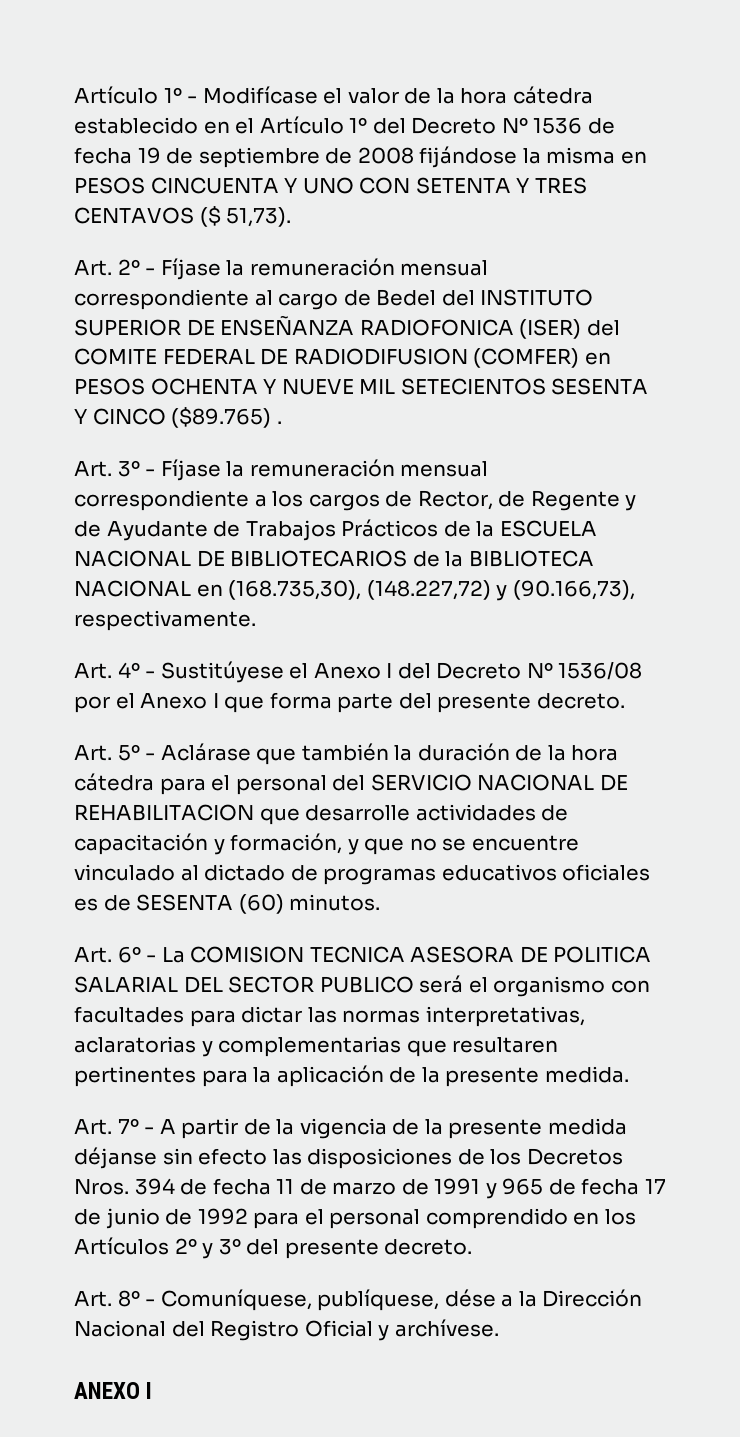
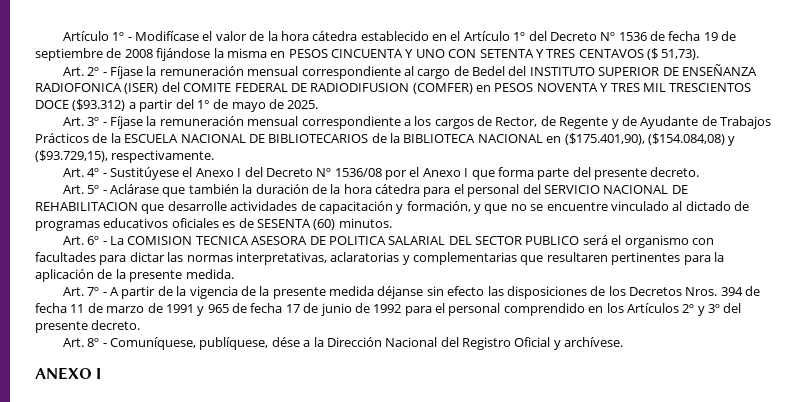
- Art. 2º - Fíjase la remuneración mensual correspondiente al cargo de Bedel del INSTITUTO SUPERIOR DE ENSEÑANZA RADIOFONICA (ISER) del COMITE FEDERAL DE RADIODIFUSION (COMFER) en PESOS OCHENTA Y NUEVE MIL SETECIENTOS SESENTA Y CINCO ($89.765) .
+ Art. 2º - Fíjase la remuneración mensual correspondiente al cargo de Bedel del INSTITUTO SUPERIOR DE ENSEÑANZA RADIOFONICA (ISER) del COMITE FEDERAL DE RADIODIFUSION (COMFER) en PESOS NOVENTA Y TRES MIL TRESCIENTOS DOCE ($93.312) a partir del 1° de mayo de 2025.
- Art. 3º - Fíjase la remuneración mensual correspondiente a los cargos de Rector, de Regente y de Ayudante de Trabajos Prácticos de la ESCUELA NACIONAL DE BIBLIOTECARIOS de la BIBLIOTECA NACIONAL en (168.735,30), (148.227,72) y (90.166,73), respectivamente.
+ Art. 3º - Fíjase la remuneración mensual correspondiente a los cargos de Rector, de Regente y de Ayudante de Trabajos Prácticos de la ESCUELA NACIONAL DE BIBLIOTECARIOS de la BIBLIOTECA NACIONAL en ($175.401,90), ($154.084,08) y ($93.729,15), respectivamente.

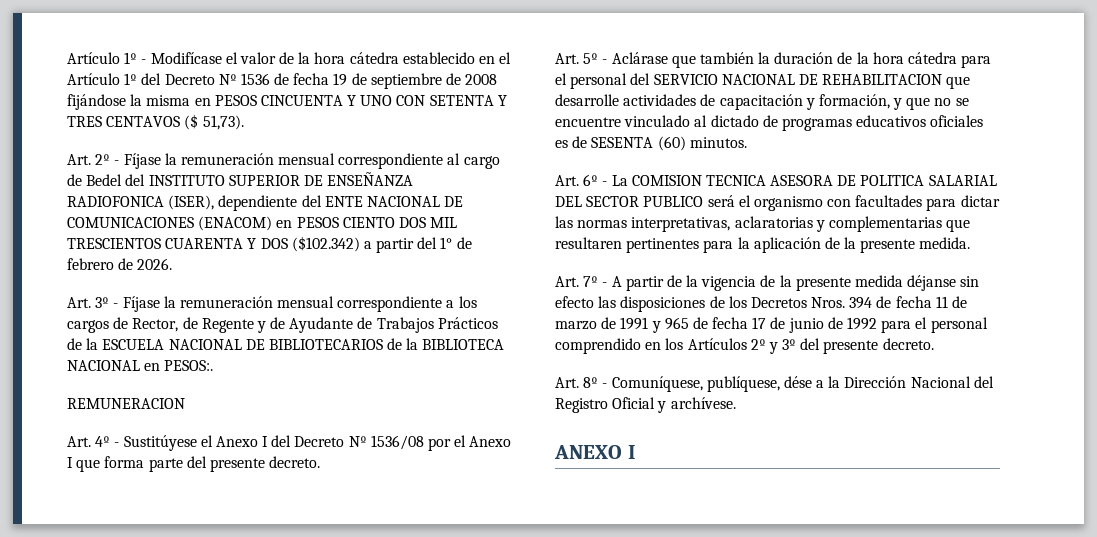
- Art. 2º - Fíjase la remuneración mensual correspondiente al cargo de Bedel del INSTITUTO SUPERIOR DE ENSEÑANZA RADIOFONICA (ISER) del COMITE FEDERAL DE RADIODIFUSION (COMFER) en PESOS NOVENTA Y TRES MIL TRESCIENTOS DOCE ($93.312) a partir del 1° de mayo de 2025.
+ Art. 2º - Fíjase la remuneración mensual correspondiente al cargo de Bedel del INSTITUTO SUPERIOR DE ENSEÑANZA RADIOFONICA (ISER), dependiente del ENTE NACIONAL DE COMUNICACIONES (ENACOM) en PESOS CIENTO DOS MIL TRESCIENTOS CUARENTA Y DOS ($102.342) a partir del 1° de febrero de 2026.
- Art. 3º - Fíjase la remuneración mensual correspondiente a los cargos de Rector, de Regente y de Ayudante de Trabajos Prácticos de la ESCUELA NACIONAL DE BIBLIOTECARIOS de la BIBLIOTECA NACIONAL en ($175.401,90), ($154.084,08) y ($93.729,15), respectivamente.
+ Art. 3º - Fíjase la remuneración mensual correspondiente a los cargos de Rector, de Regente y de Ayudante de Trabajos Prácticos de la ESCUELA NACIONAL DE BIBLIOTECARIOS de la BIBLIOTECA NACIONAL en PESOS:.
+ REMUNERACION

